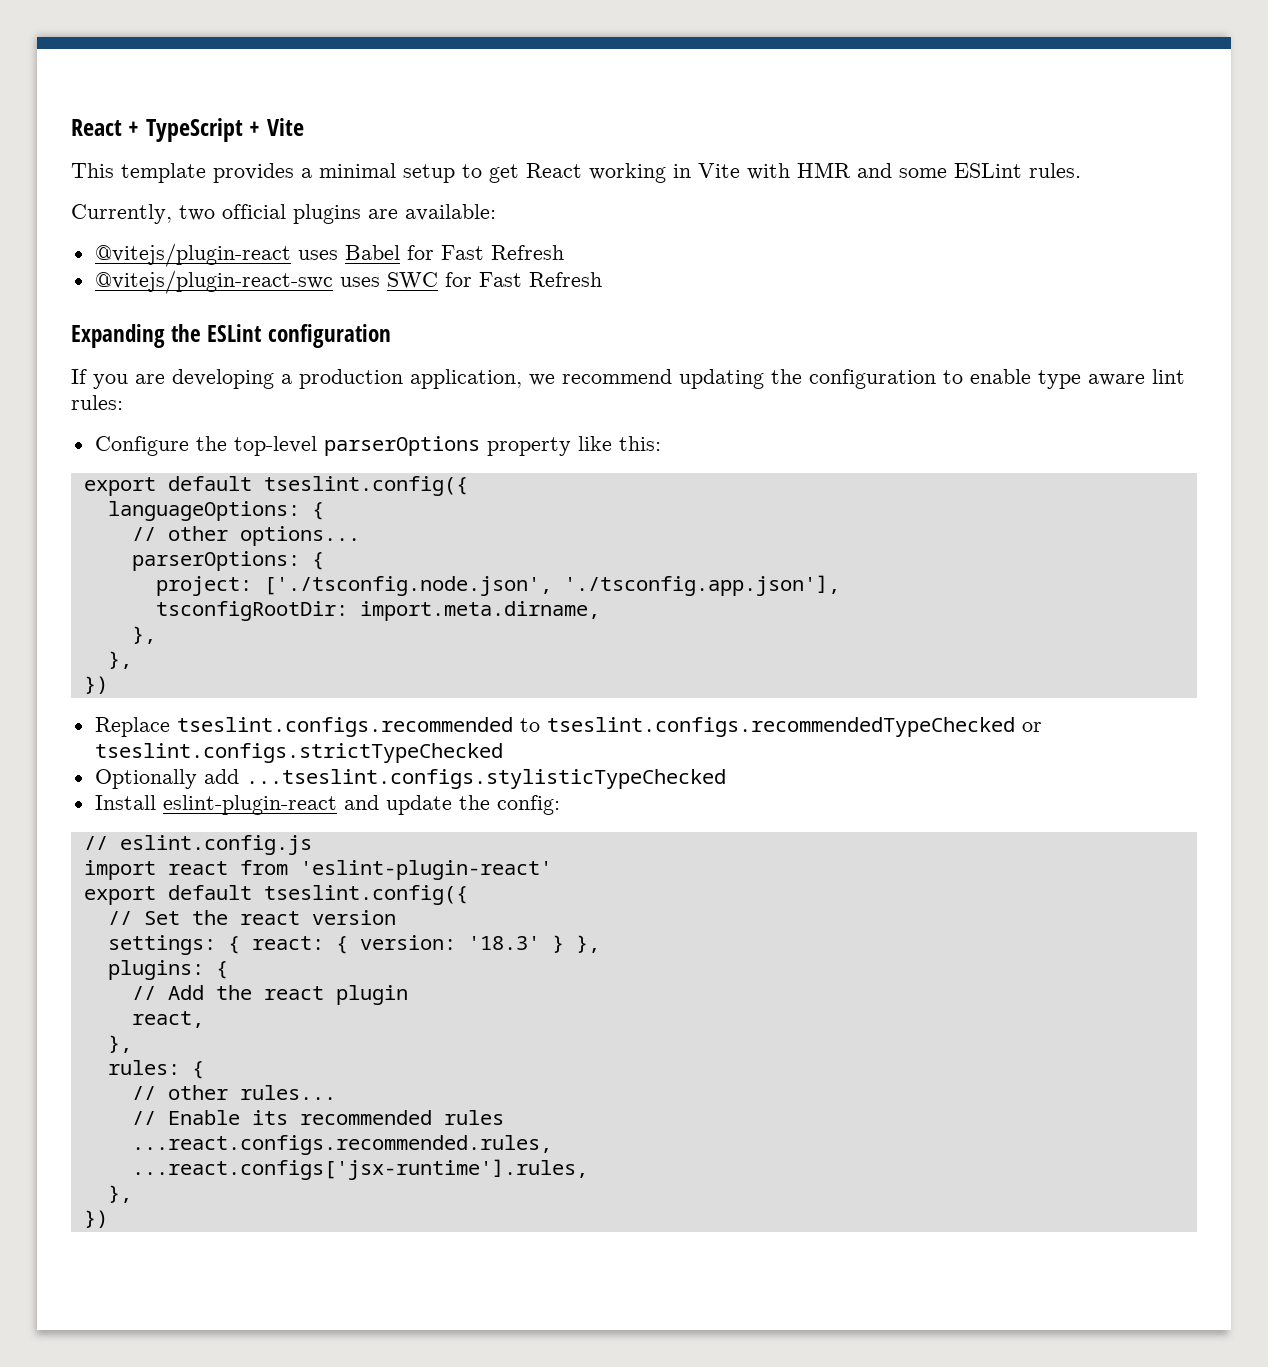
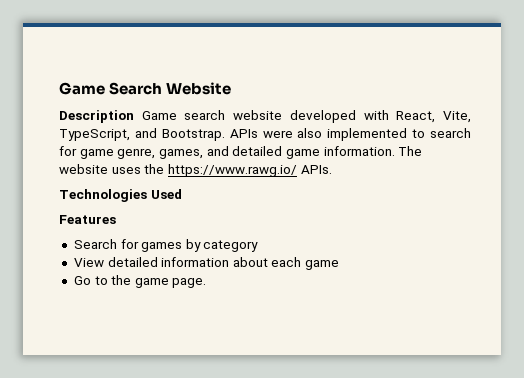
- React + TypeScript + Vite
- This template provides a minimal setup to get React working in Vite with HMR and some ESLint rules.
- Currently, two official plugins are available:
- @vitejs/plugin-react uses Babel for Fast Refresh
- @vitejs/plugin-react-swc uses SWC for Fast Refresh
- Expanding the ESLint configuration
- If you are developing a production application, we recommend updating the configuration to enable type aware lint rules:
- Configure the top-level parserOptions property like this:
- export default tseslint.config({
- languageOptions: {
- // other options...
- parserOptions: {
- project: ['./tsconfig.node.json', './tsconfig.app.json'],
- tsconfigRootDir: import.meta.dirname,
- },
- },
- })
- Replace tseslint.configs.recommended to tseslint.configs.recommendedTypeChecked or tseslint.configs.strictTypeChecked
- Optionally add ...tseslint.configs.stylisticTypeChecked
- Install eslint-plugin-react and update the config:
- // eslint.config.js
- import react from 'eslint-plugin-react'
- export default tseslint.config({
- // Set the react version
- settings: { react: { version: '18.3' } },
- plugins: {
- // Add the react plugin
- react,
- },
- rules: {
- // other rules...
- // Enable its recommended rules
- ...react.configs.recommended.rules,
- ...react.configs['jsx-runtime'].rules,
- },
- })
+ Game Search Website
+ Description Game search website developed with React, Vite, TypeScript, and Bootstrap. APIs were also implemented to search for game genre, games, and detailed game information. The website uses the https://www.rawg.io/ APIs.
+ Technologies Used
+ Features
+ Search for games by category
+ View detailed information about each game
+ Go to the game page.

